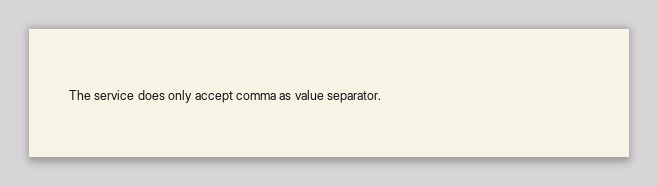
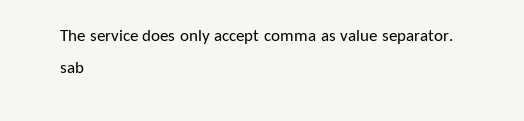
+ sab

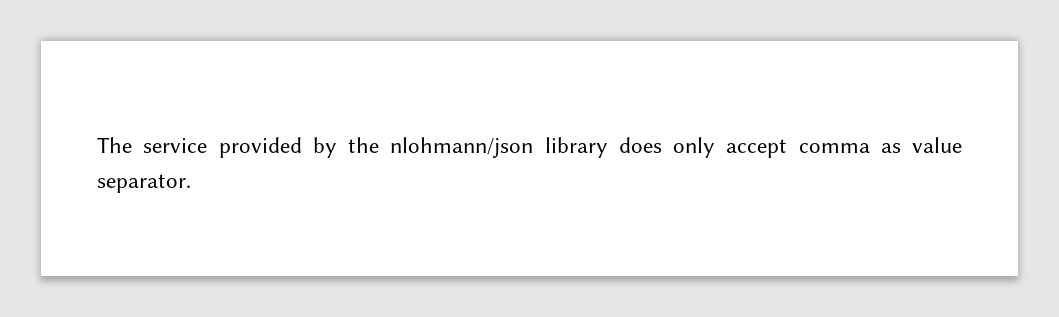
- The service does only accept comma as value separator.
+ The service provided by the nlohmann/json library does only accept comma as value separator.
- sab

